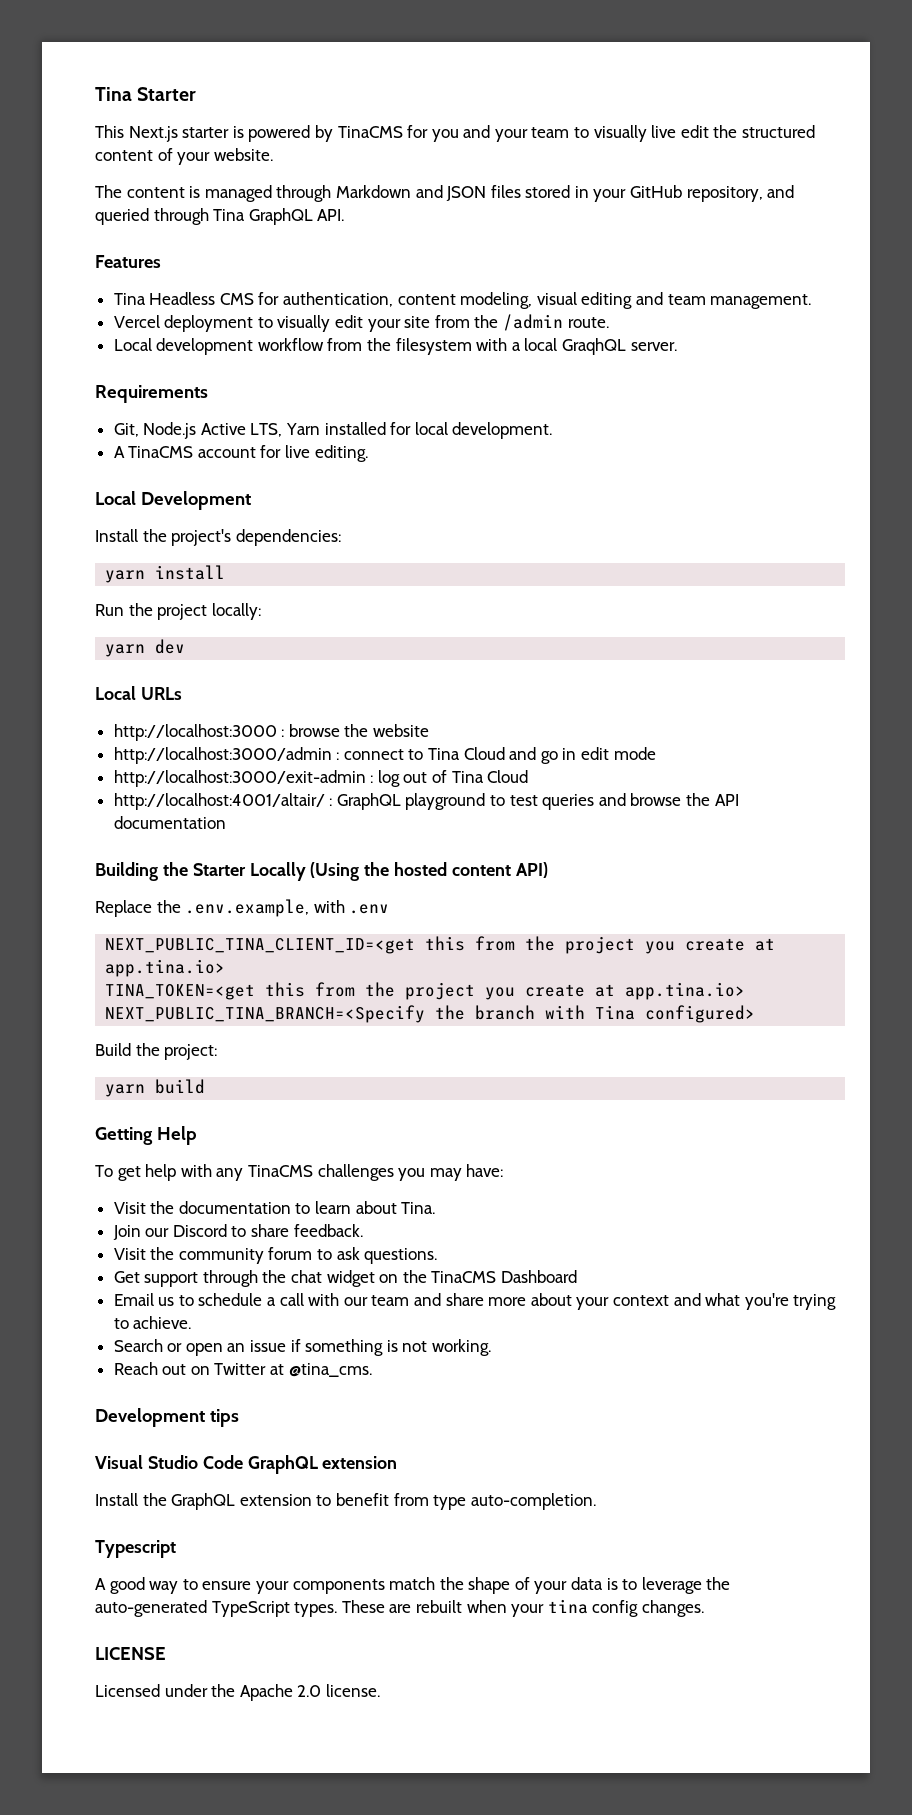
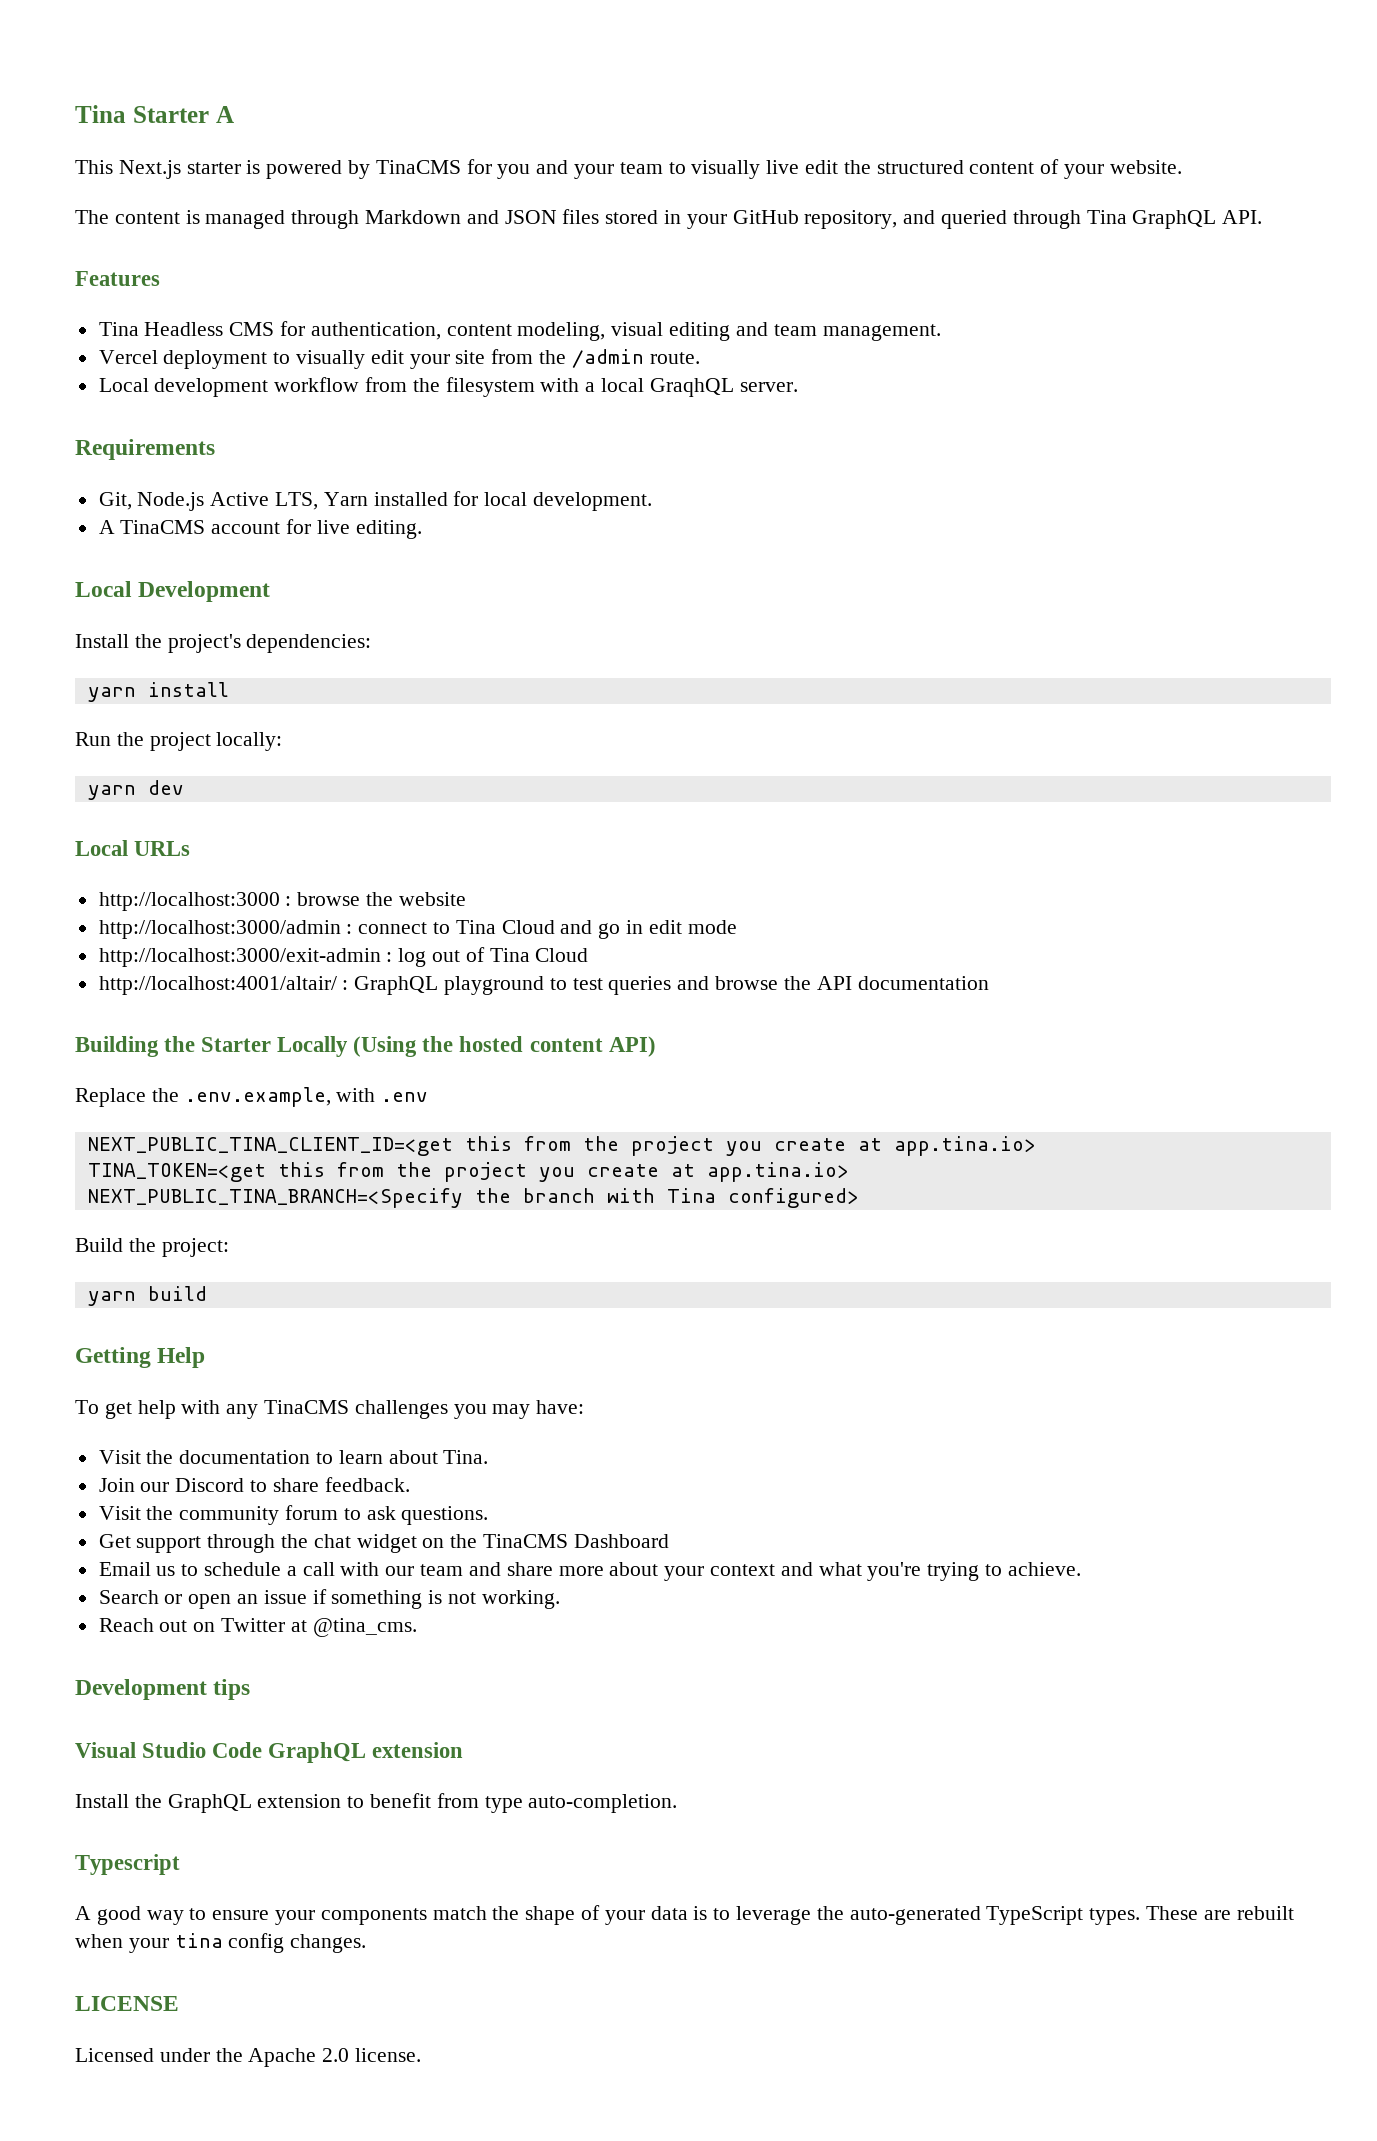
- Tina Starter
+ Tina Starter A

